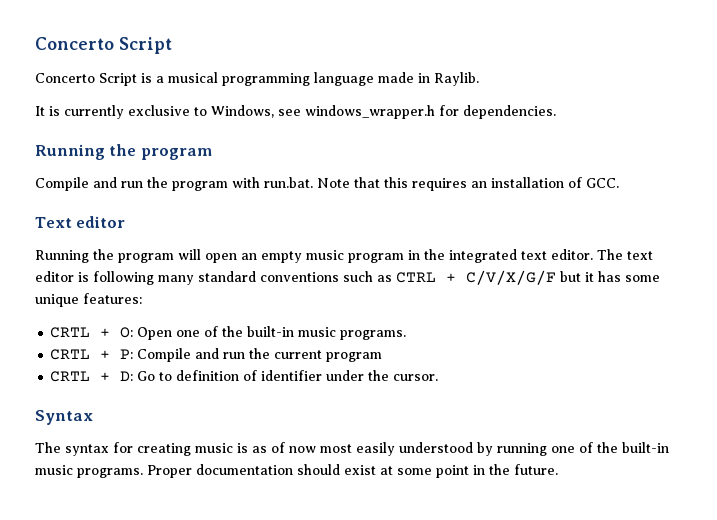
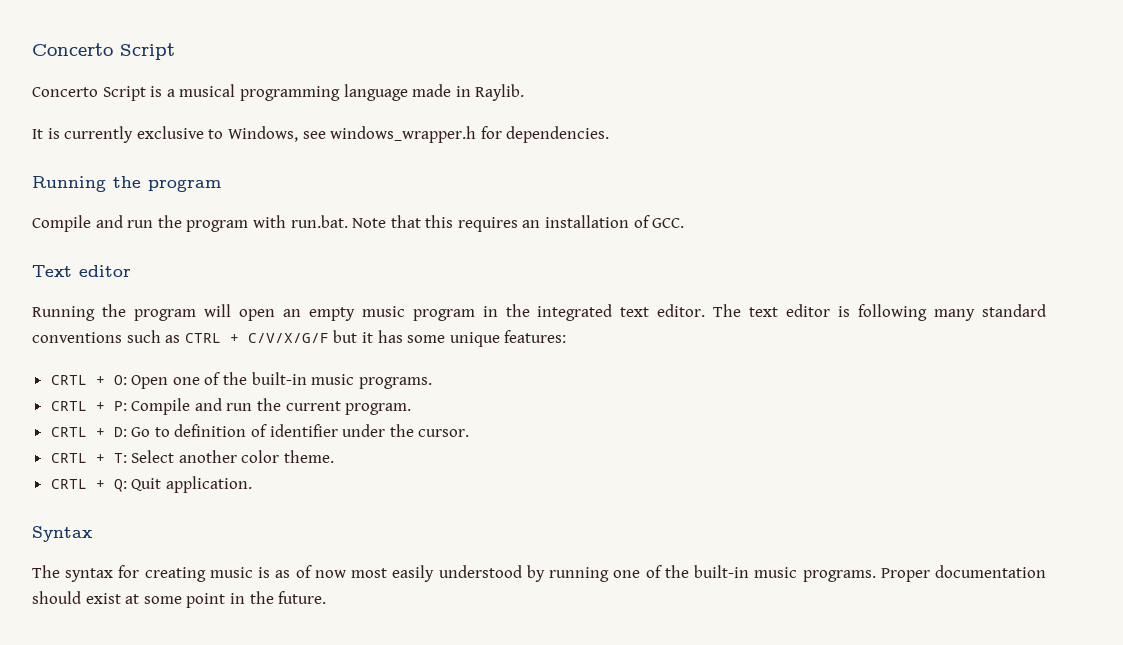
- CRTL + P: Compile and run the current program
+ CRTL + P: Compile and run the current program.
+ CRTL + T: Select another color theme.
+ CRTL + Q: Quit application.

